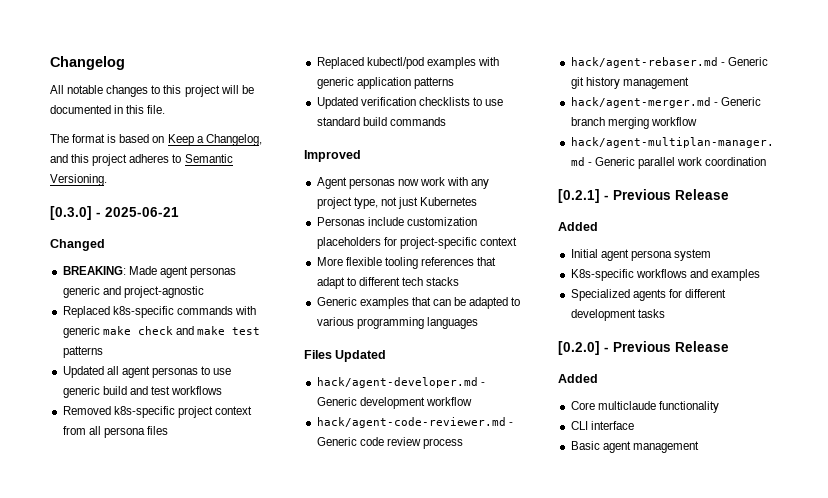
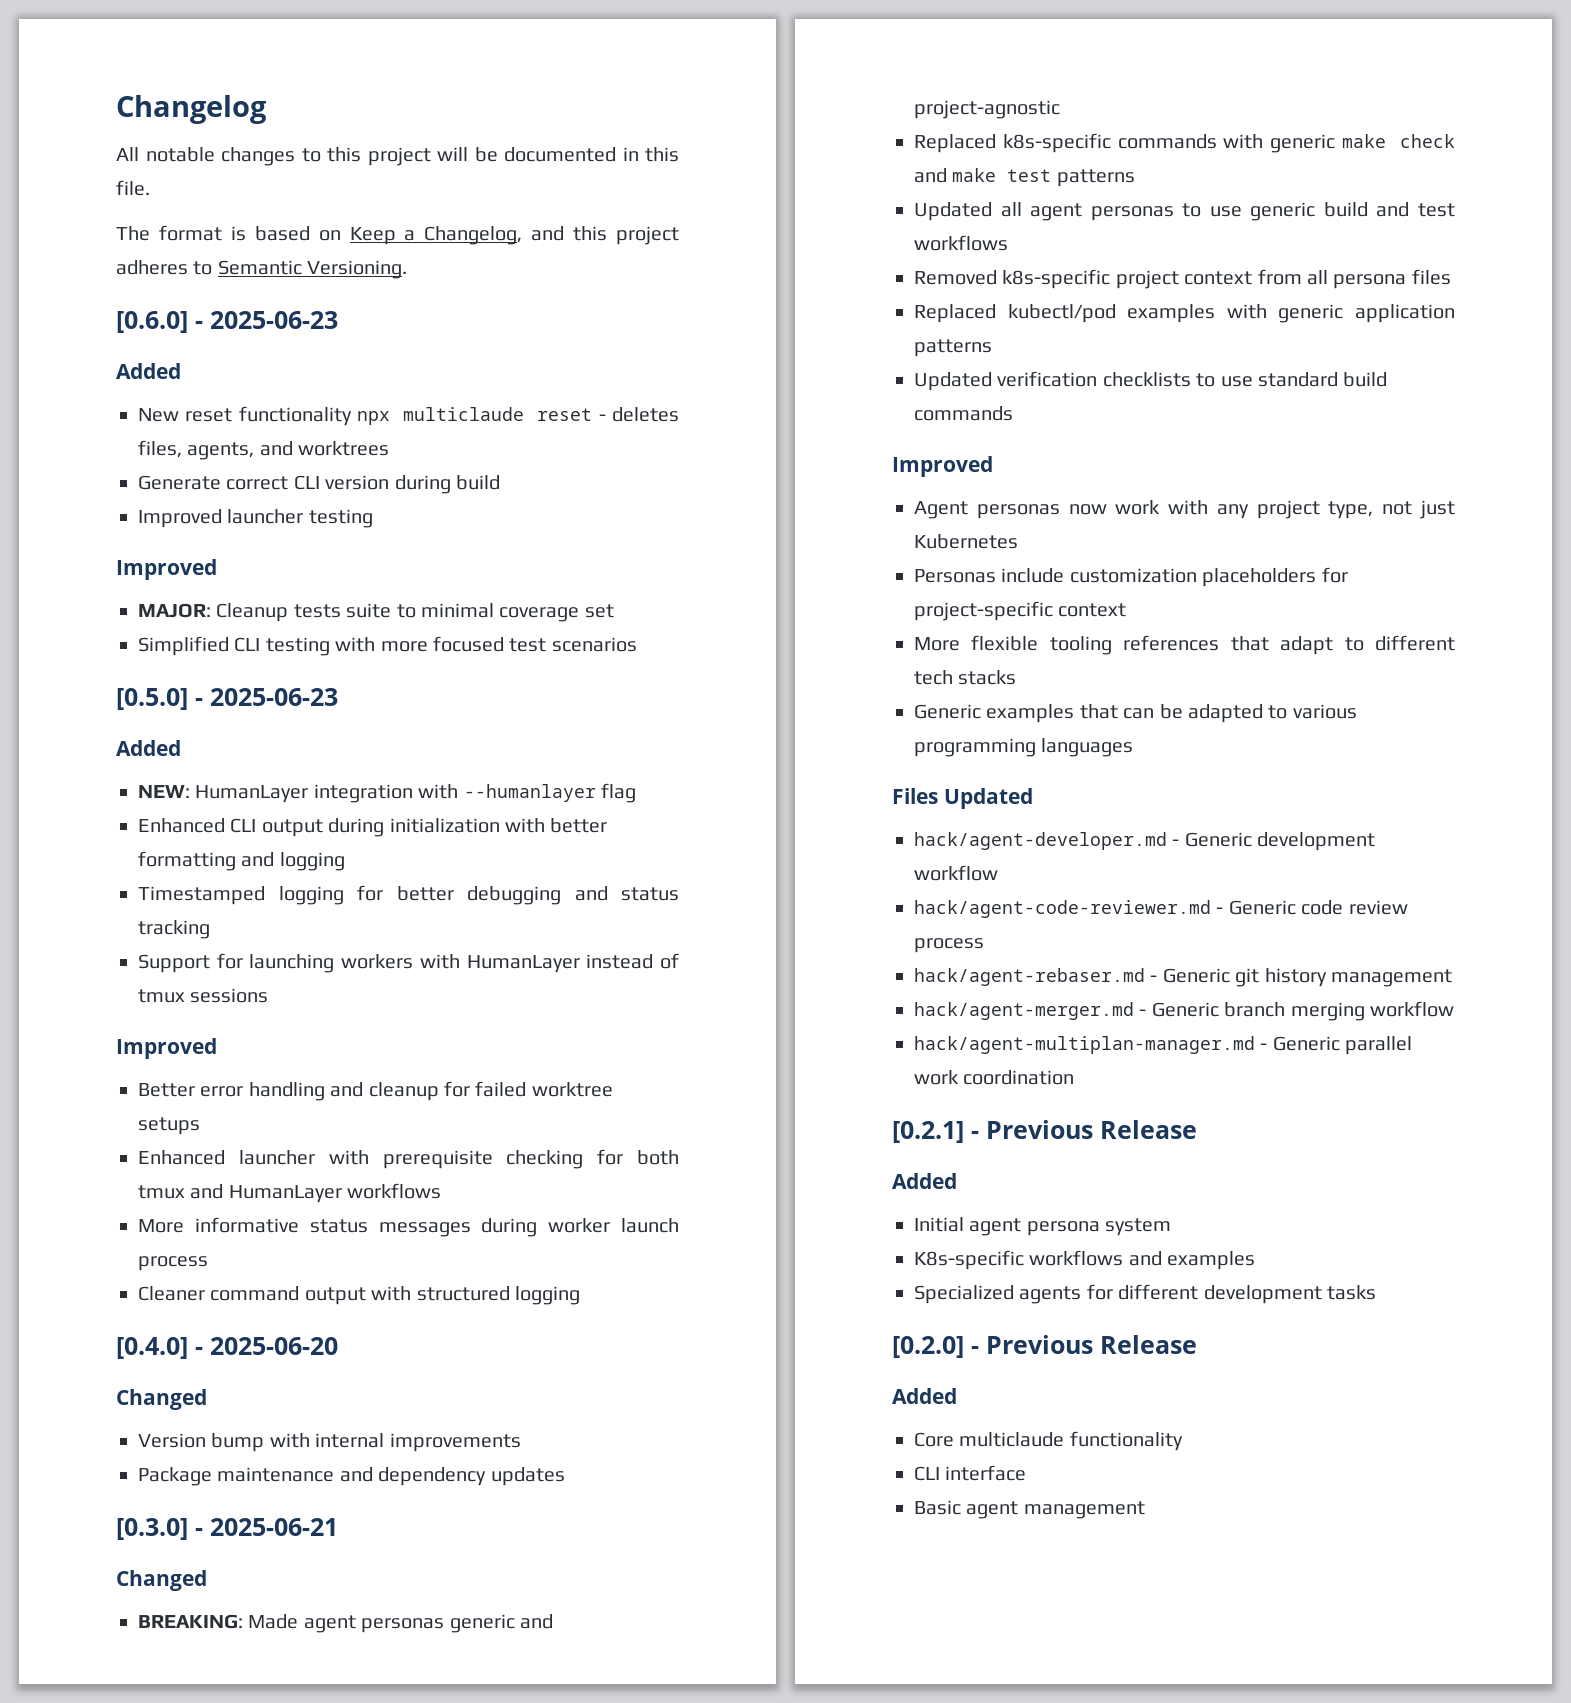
+ [0.6.0] - 2025-06-23
+ Added
+ New reset functionality npx multiclaude reset - deletes files, agents, and worktrees
+ Generate correct CLI version during build
+ Improved launcher testing
+ Improved
+ MAJOR: Cleanup tests suite to minimal coverage set
+ Simplified CLI testing with more focused test scenarios
+ [0.5.0] - 2025-06-23
+ Added
+ NEW: HumanLayer integration with --humanlayer flag
+ Enhanced CLI output during initialization with better formatting and logging
+ Timestamped logging for better debugging and status tracking
+ Support for launching workers with HumanLayer instead of tmux sessions
+ Improved
+ Better error handling and cleanup for failed worktree setups
+ Enhanced launcher with prerequisite checking for both tmux and HumanLayer workflows
+ More informative status messages during worker launch process
+ Cleaner command output with structured logging
+ [0.4.0] - 2025-06-20
+ Changed
+ Version bump with internal improvements
+ Package maintenance and dependency updates

